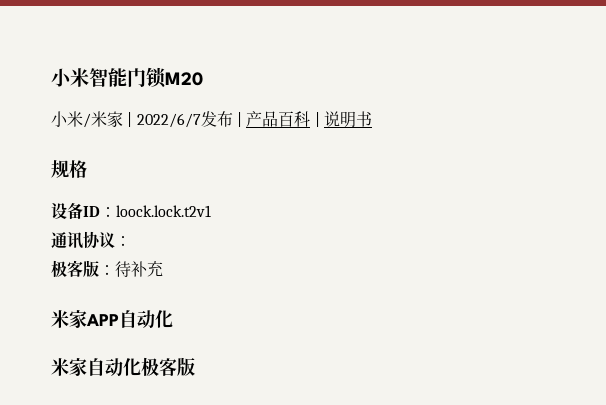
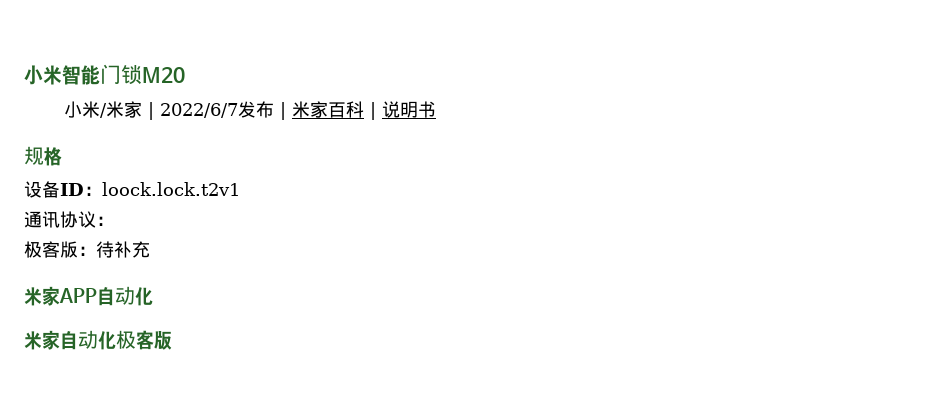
- 小米/米家 | 2022/6/7发布 | 产品百科 | 说明书
+ 小米/米家 | 2022/6/7发布 | 米家百科 | 说明书

